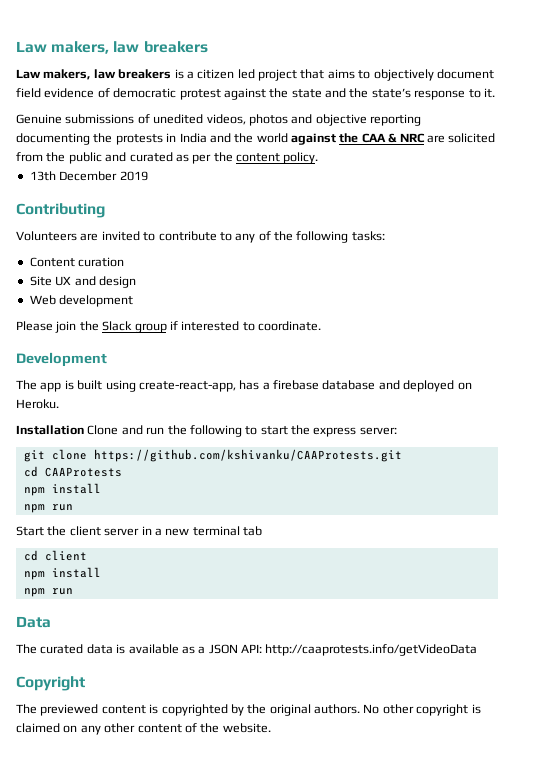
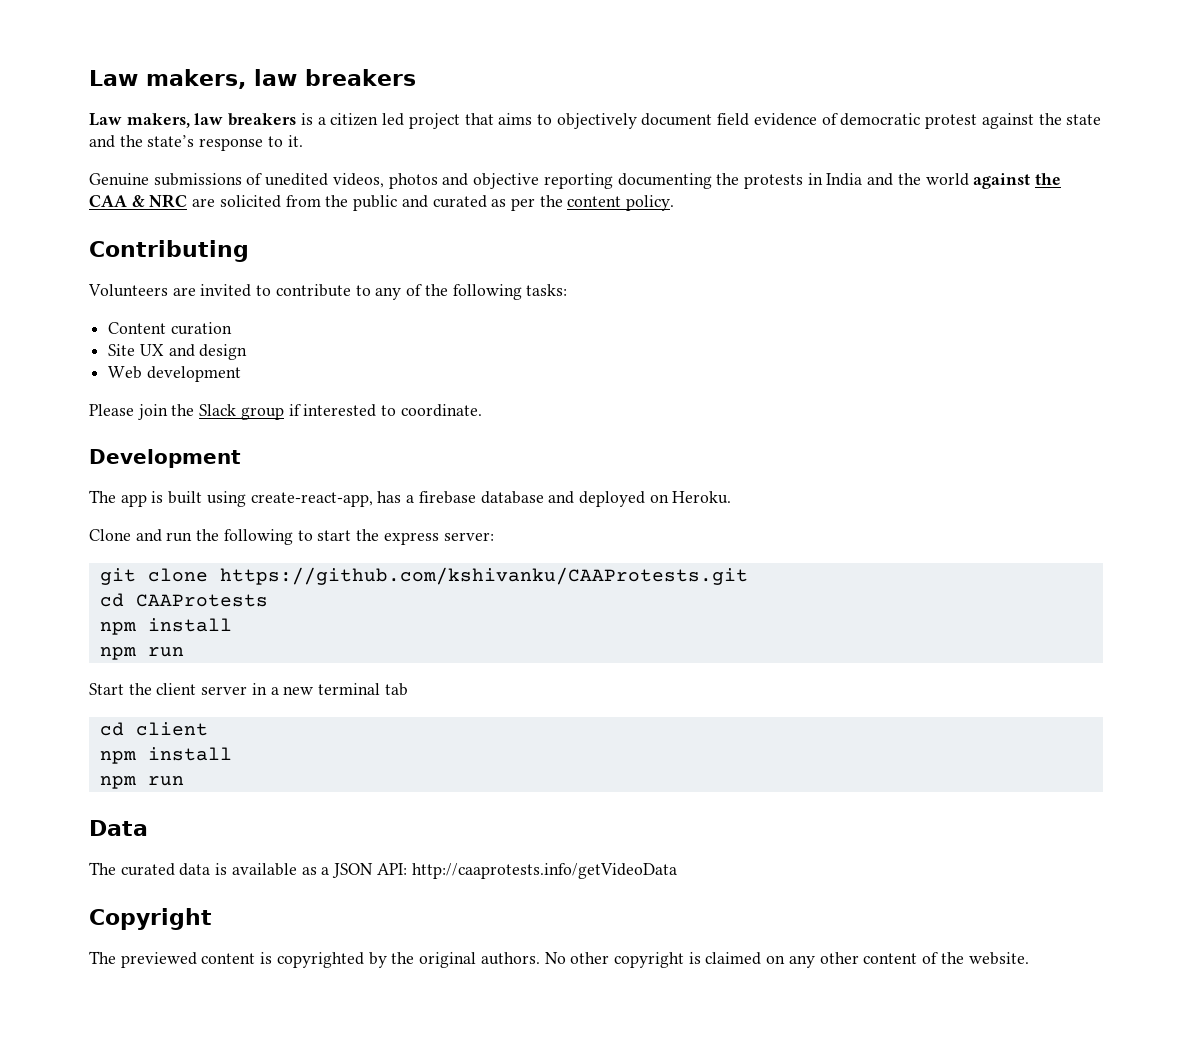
- 13th December 2019
- Installation Clone and run the following to start the express server:
+ Clone and run the following to start the express server:

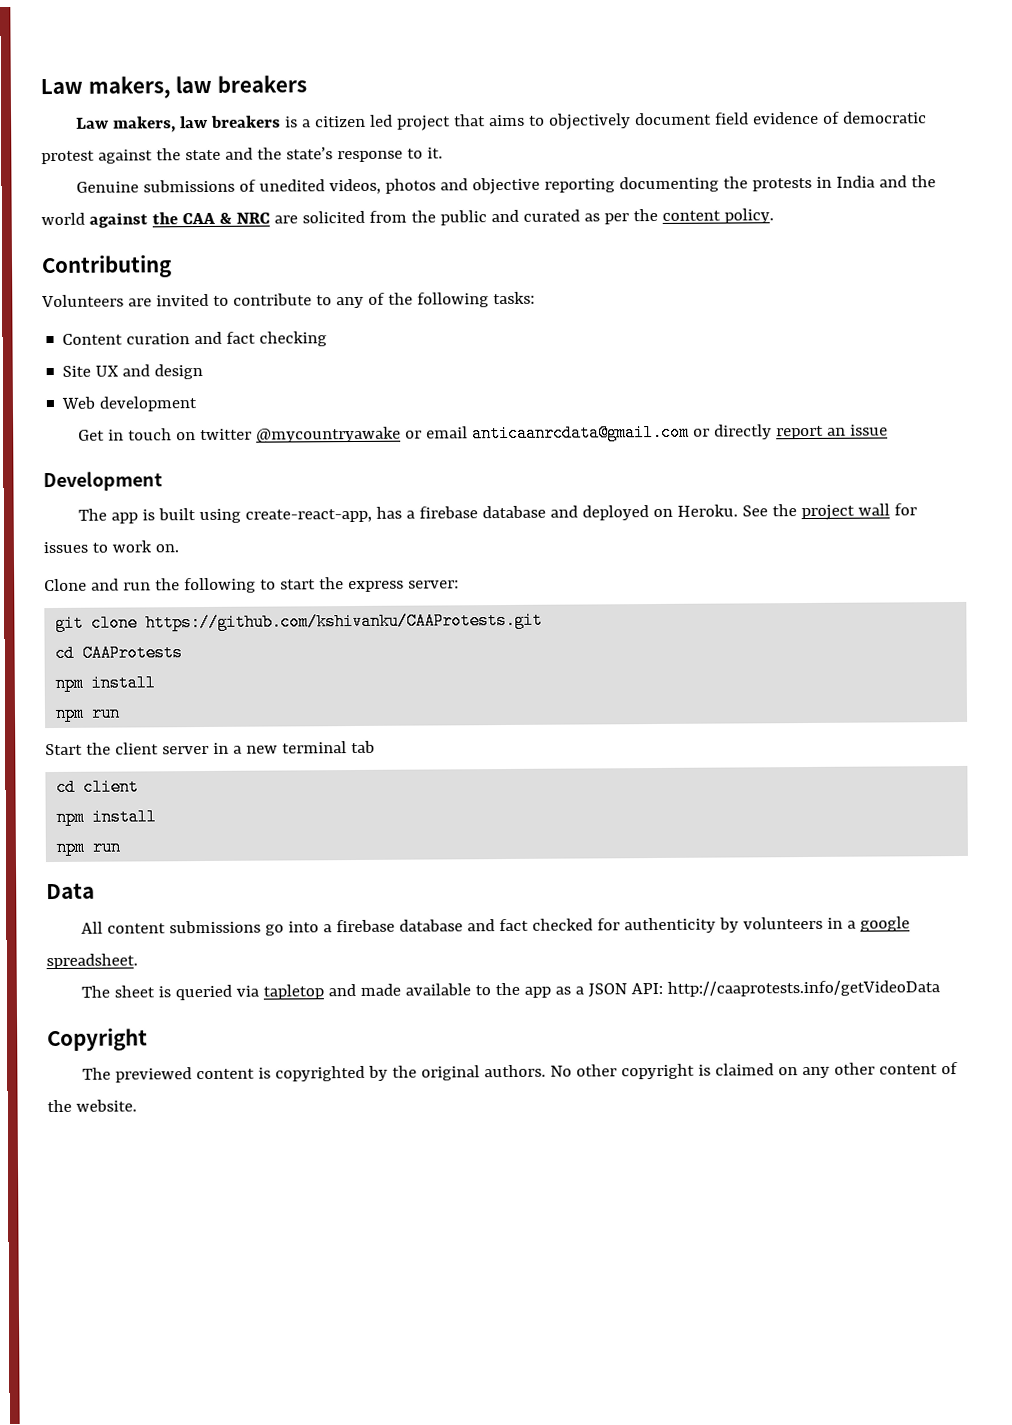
- Content curation
+ Content curation and fact checking
- Please join the Slack group if interested to coordinate.
+ Get in touch on twitter @mycountryawake or email anticaanrcdata@gmail.com or directly report an issue
+ See the project wall for issues to work on.
- The curated data is available as a JSON API: http://caaprotests.info/getVideoData
+ All content submissions go into a firebase database and fact checked for authenticity by volunteers in a google spreadsheet.
+ The sheet is queried via tapletop and made available to the app as a JSON API: http://caaprotests.info/getVideoData

